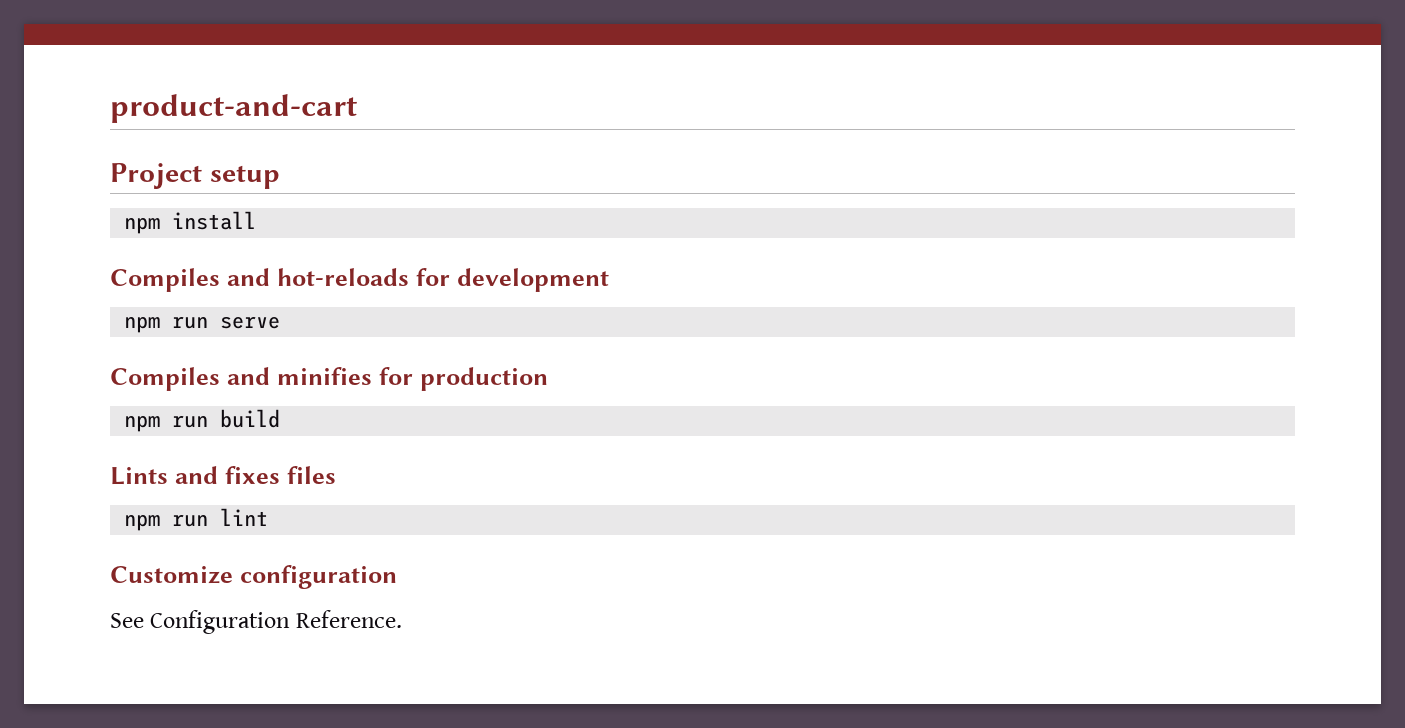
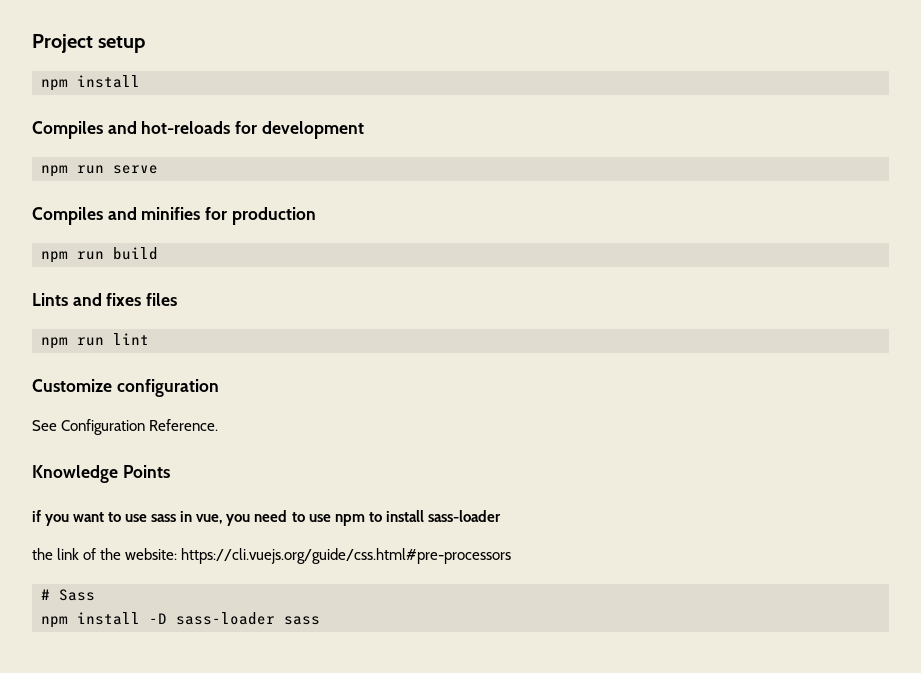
- product-and-cart
+ Knowledge Points
+ if you want to use sass in vue, you need to use npm to install sass-loader
+ the link of the website: https://cli.vuejs.org/guide/css.html#pre-processors
+ # Sass
+ npm install -D sass-loader sass

